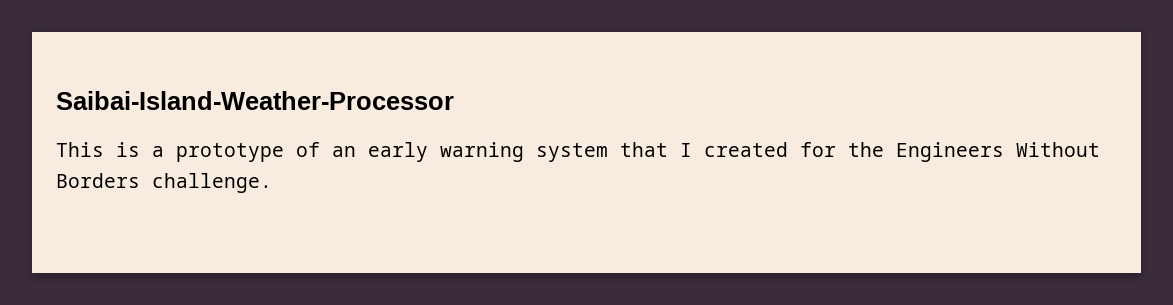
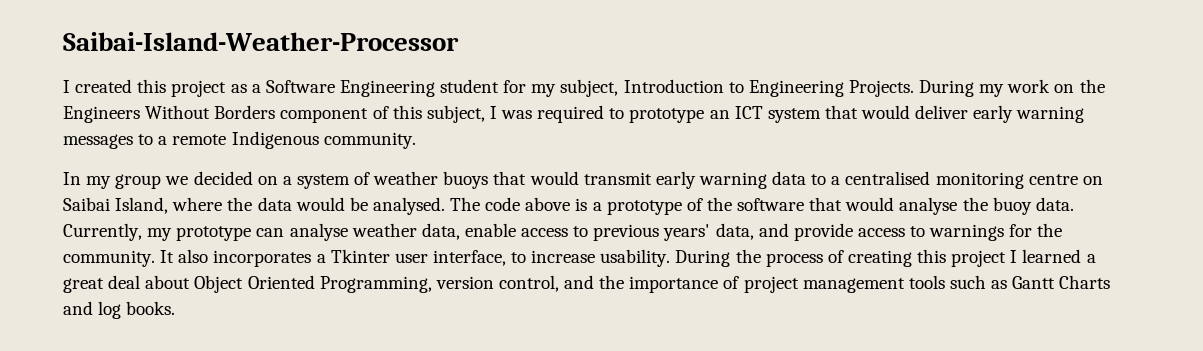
- This is a prototype of an early warning system that I created for the Engineers Without Borders challenge.
+ I created this project as a Software Engineering student for my subject, Introduction to Engineering Projects. During my work on the Engineers Without Borders component of this subject, I was required to prototype an ICT system that would deliver early warning messages to a remote Indigenous community.
+ In my group we decided on a system of weather buoys that would transmit early warning data to a centralised monitoring centre on Saibai Island, where the data would be analysed. The code above is a prototype of the software that would analyse the buoy data. Currently, my prototype can analyse weather data, enable access to previous years' data, and provide access to warnings for the community. It also incorporates a Tkinter user interface, to increase usability. During the process of creating this project I learned a great deal about Object Oriented Programming, version control, and the importance of project management tools such as Gantt Charts and log books.

